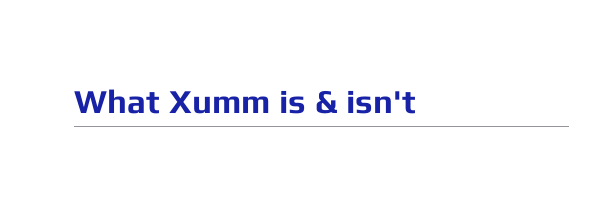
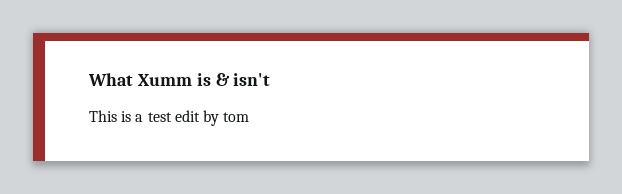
+ This is a test edit by tom

